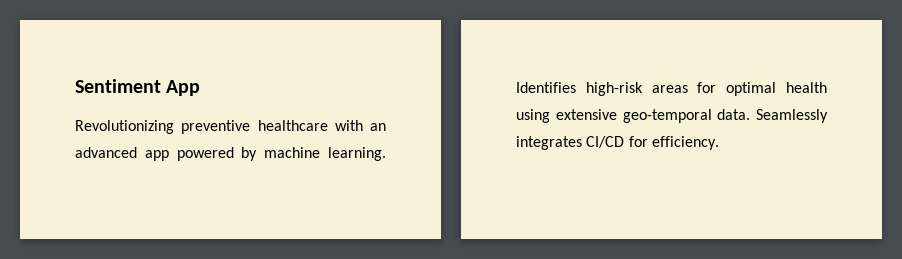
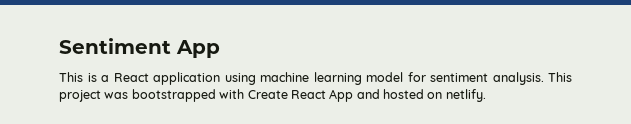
- Revolutionizing preventive healthcare with an advanced app powered by machine learning. Identifies high-risk areas for optimal health using extensive geo-temporal data. Seamlessly integrates CI/CD for efficiency.
+ This is a React application using machine learning model for sentiment analysis. This project was bootstrapped with Create React App and hosted on netlify.

